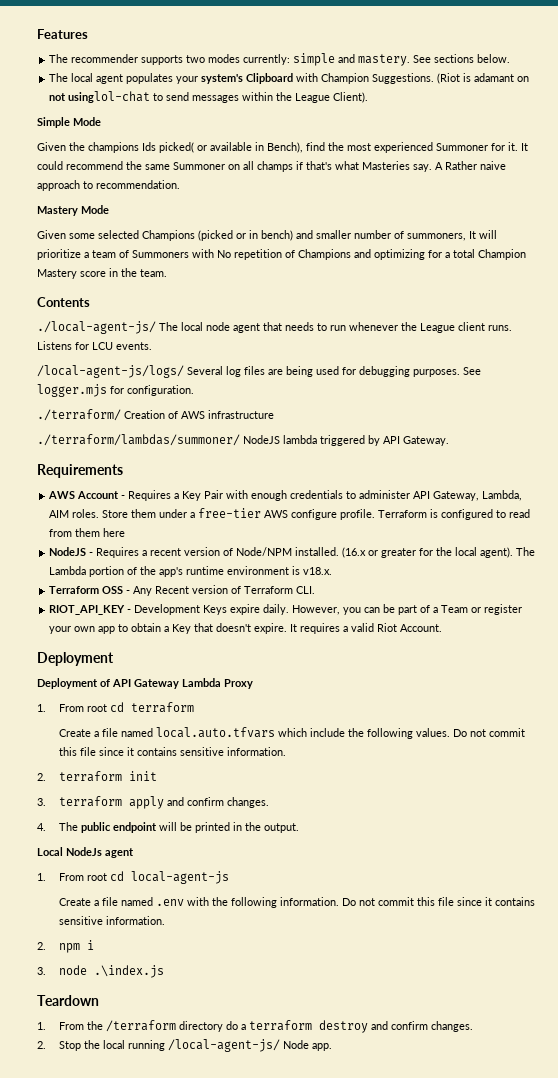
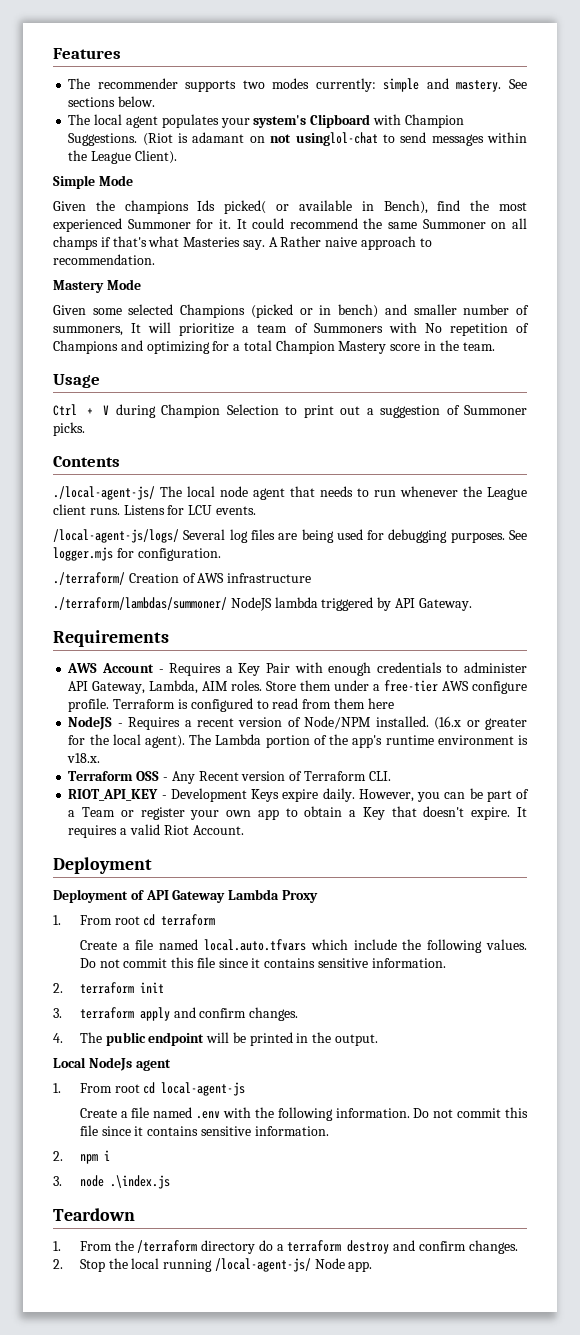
+ Usage
+ Ctrl + V during Champion Selection to print out a suggestion of Summoner picks.

